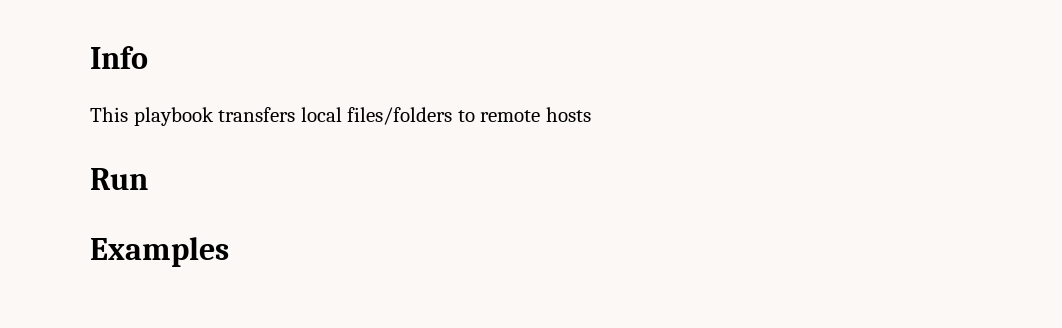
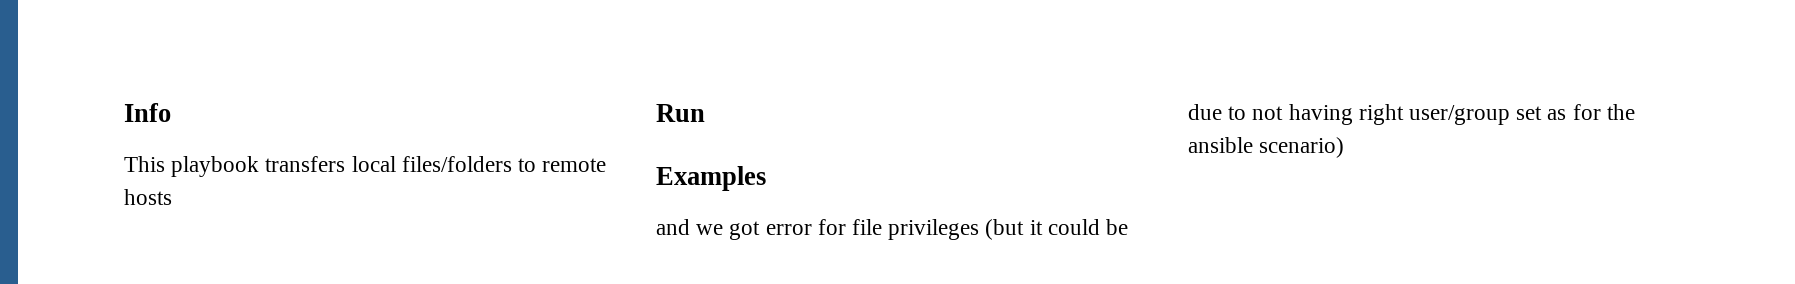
+ and we got error for file privileges (but it could be due to not having right user/group set as for the ansible scenario)

